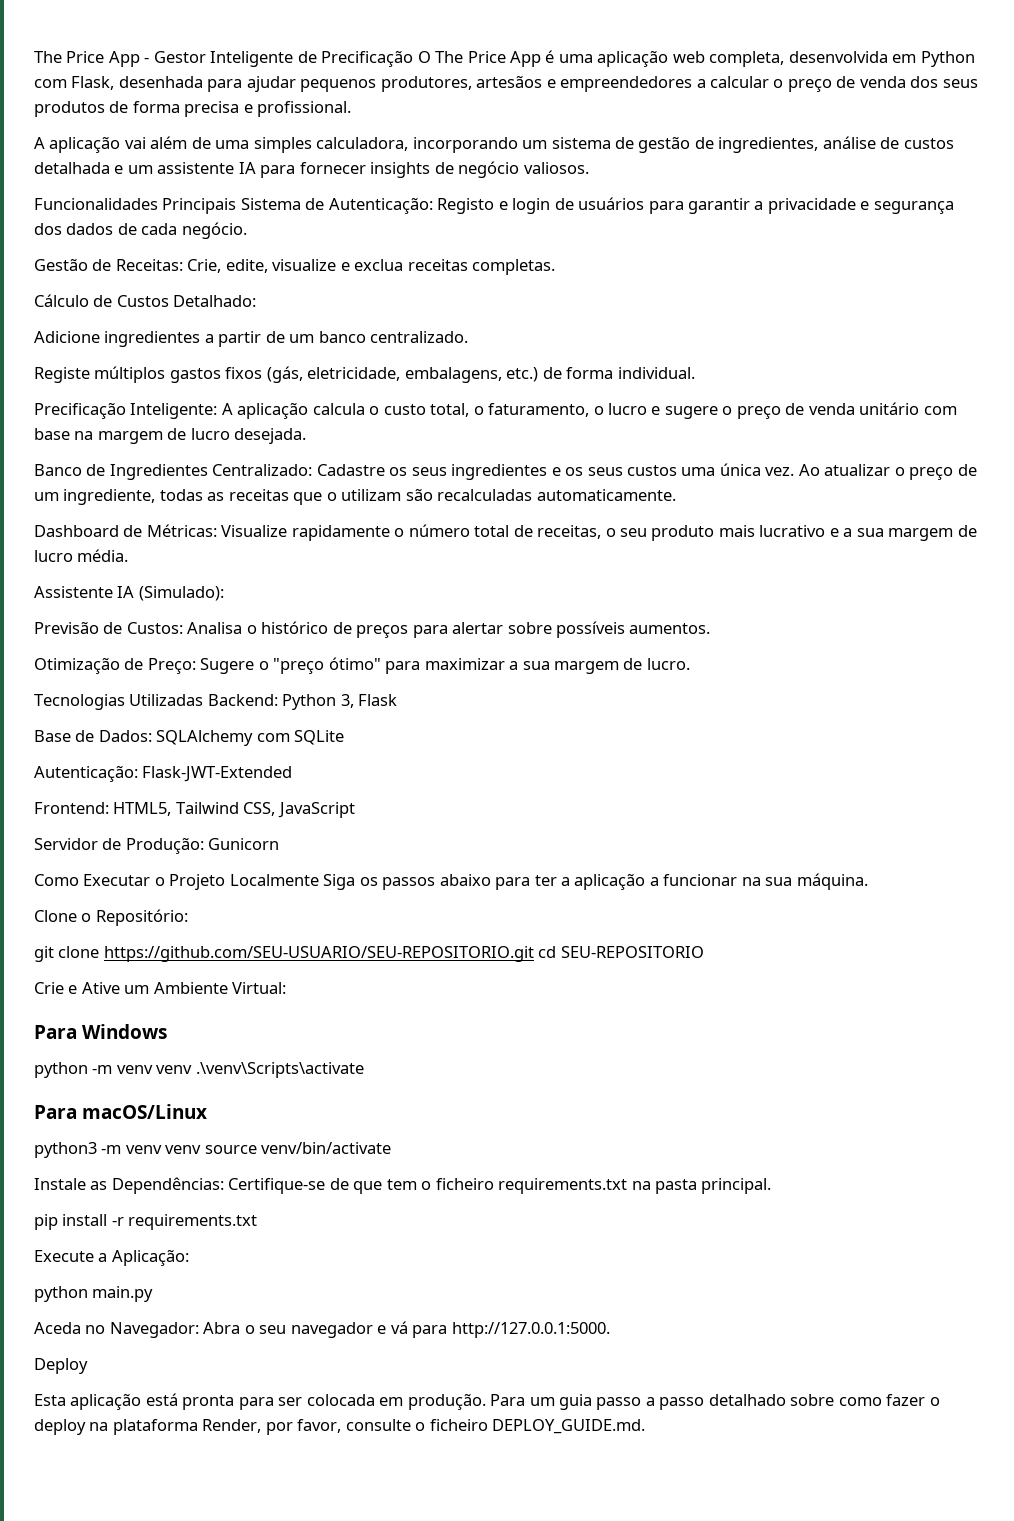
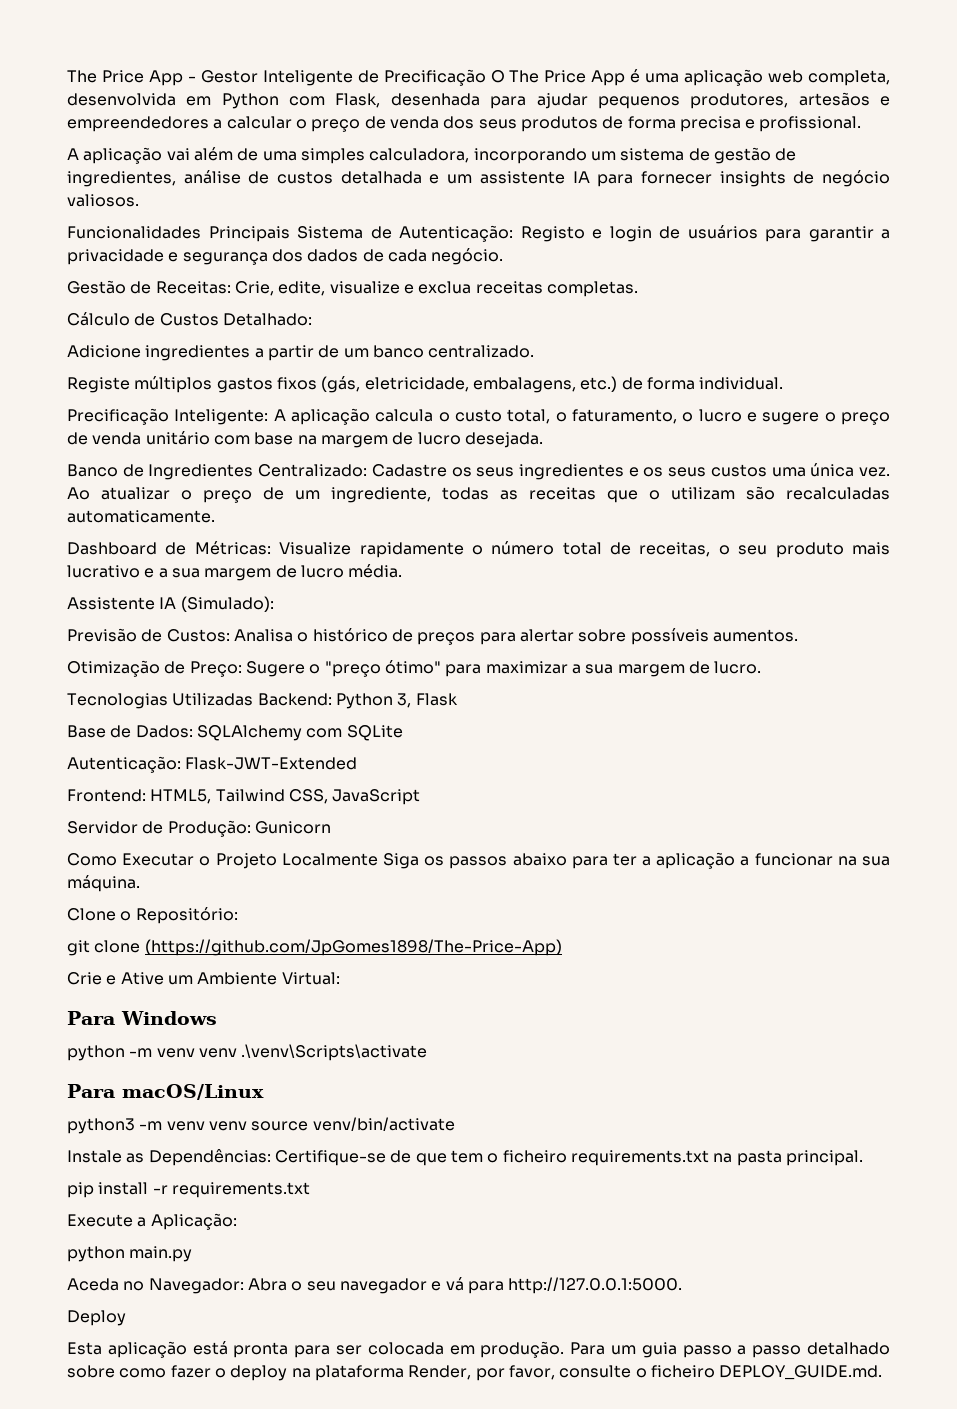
- git clone https://github.com/SEU-USUARIO/SEU-REPOSITORIO.git cd SEU-REPOSITORIO
+ git clone (https://github.com/JpGomes1898/The-Price-App)

